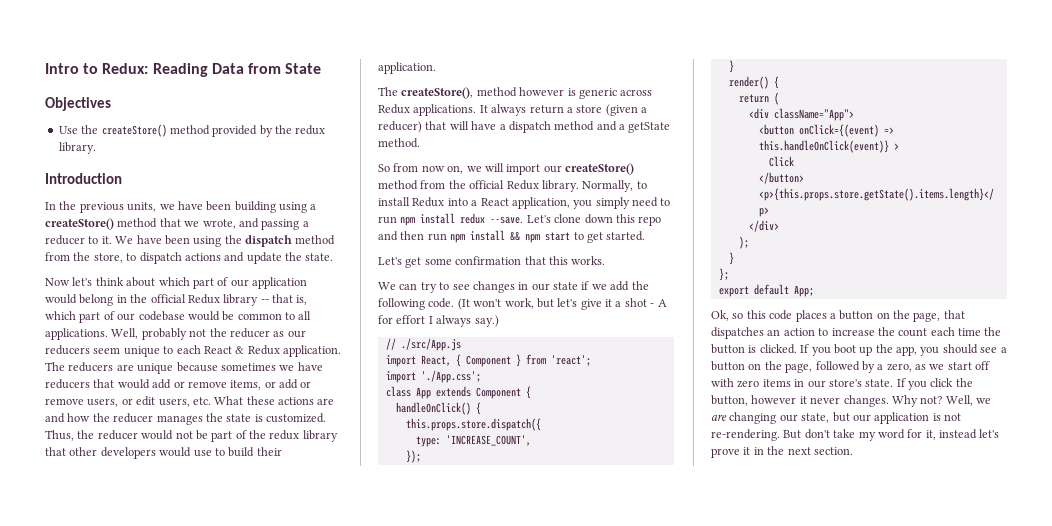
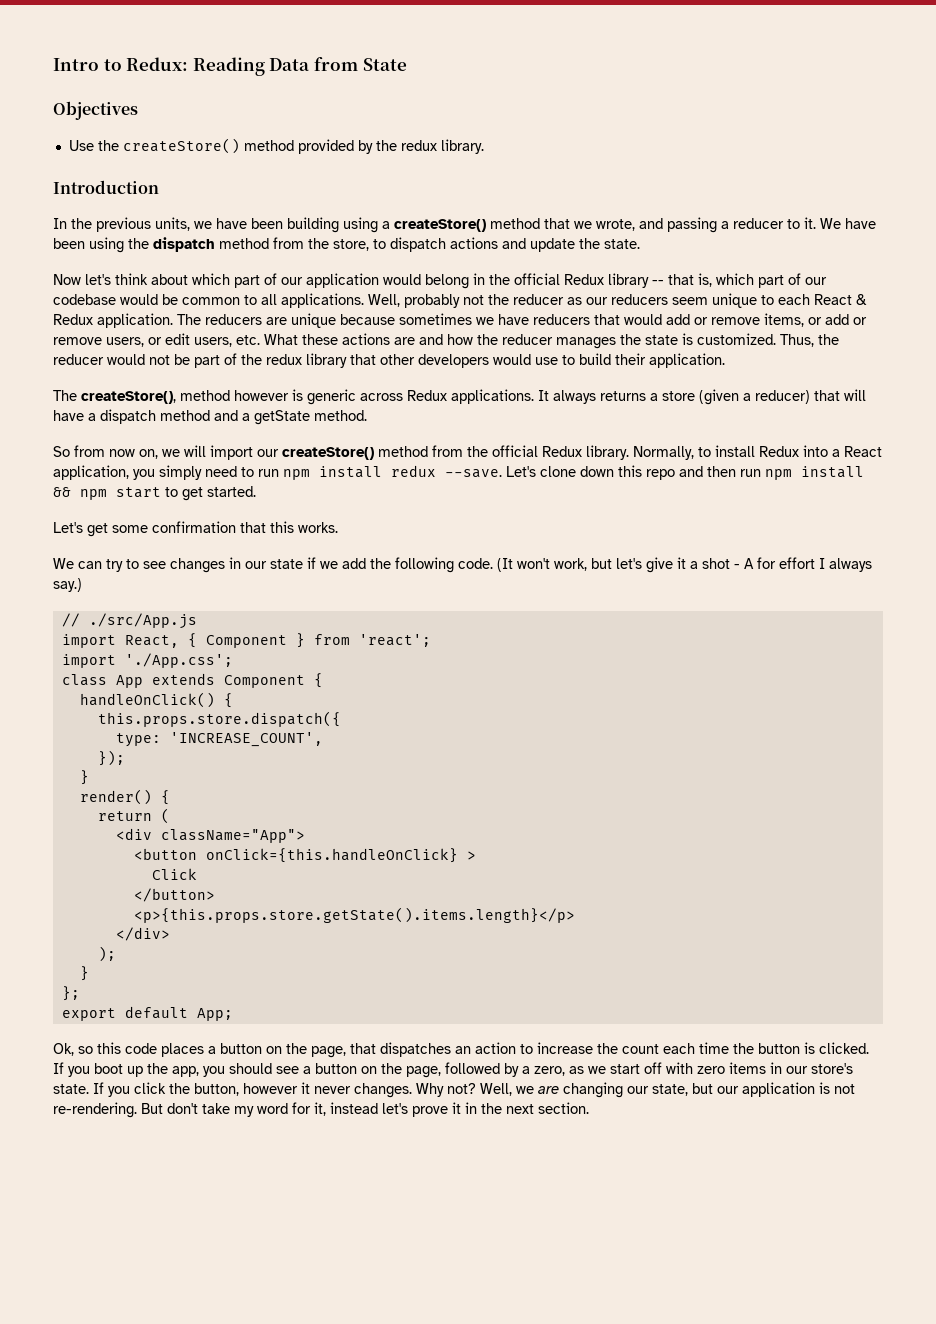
- It always return a store (given a reducer) that will have a dispatch method and a getState method.
+ It always returns a store (given a reducer) that will have a dispatch method and a getState method.
- <button onClick={(event) => this.handleOnClick(event)} >
+ <button onClick={this.handleOnClick} >

